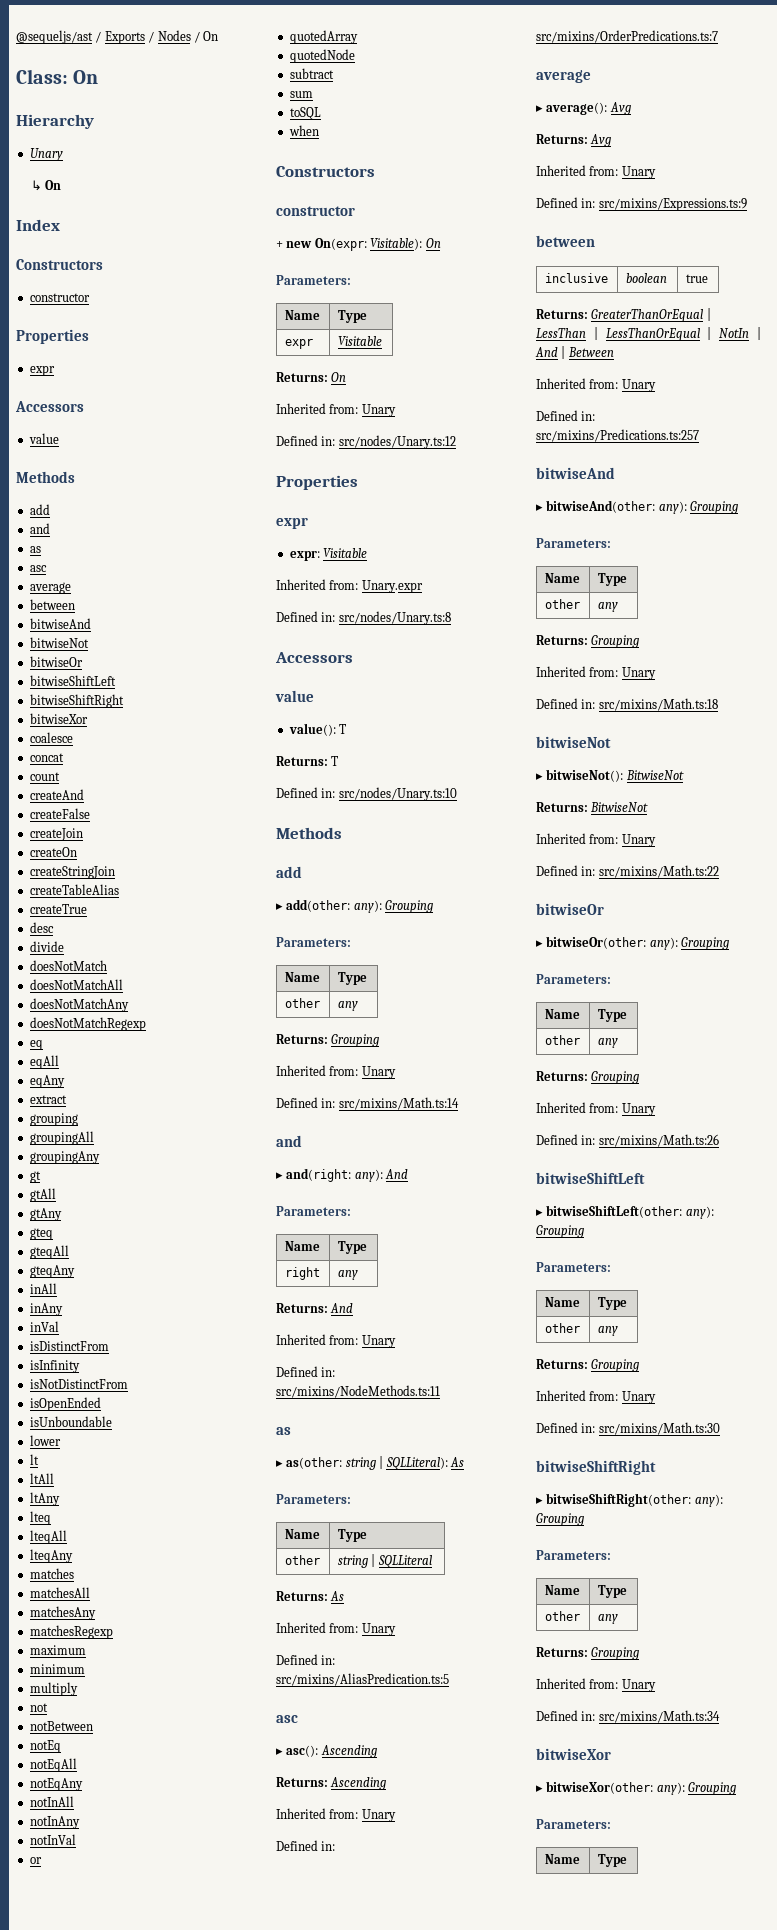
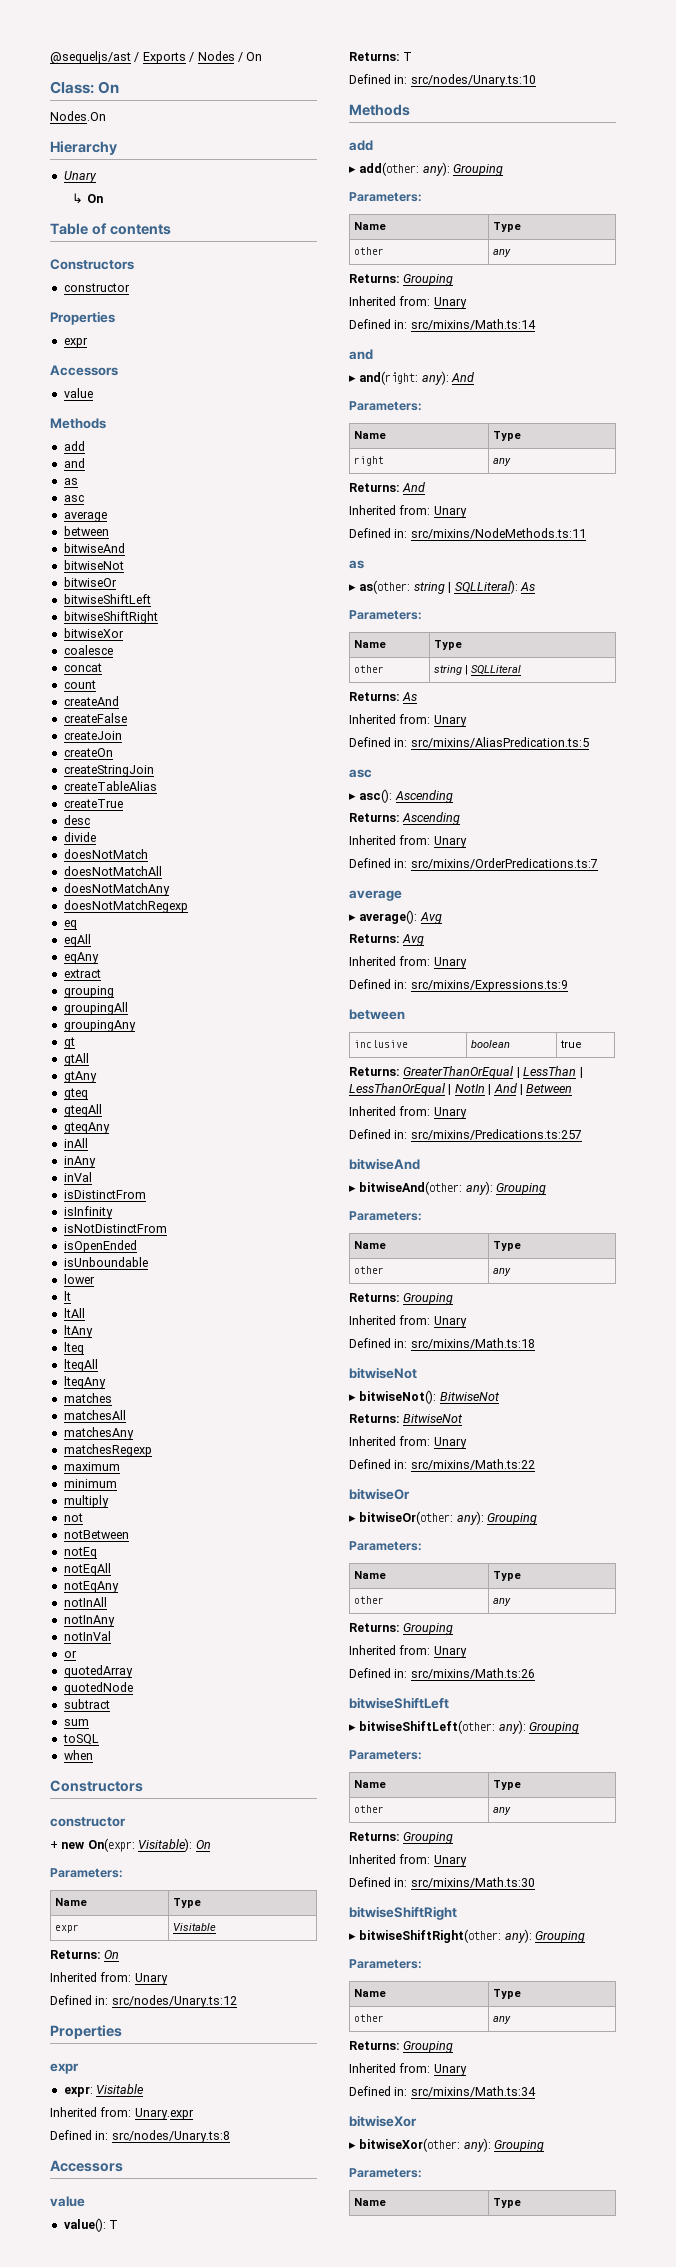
+ Nodes.On
- Index
+ Table of contents

